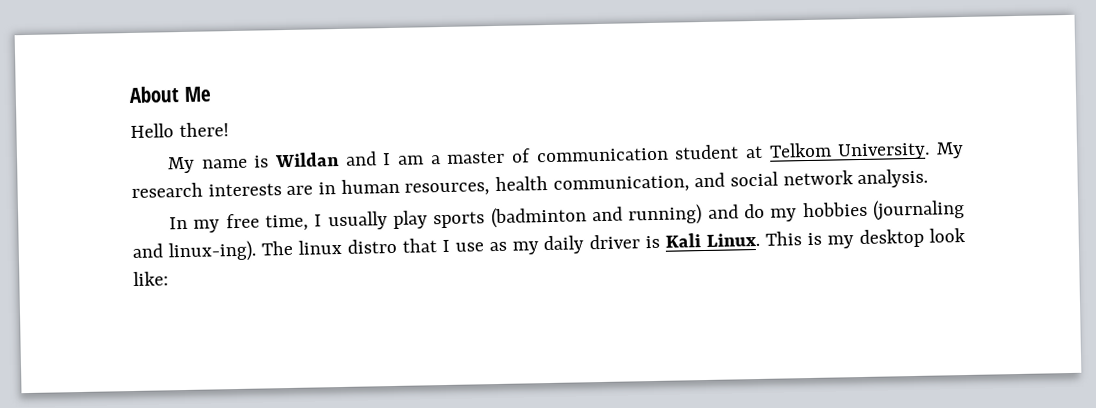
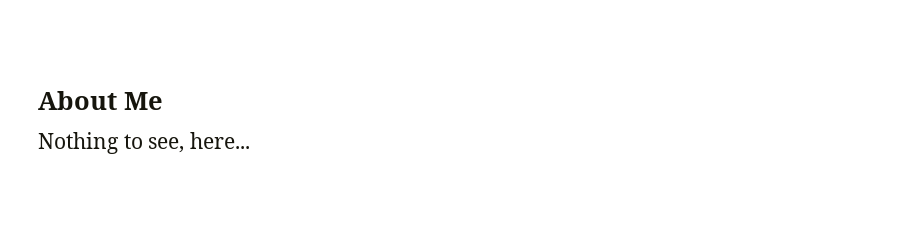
- Hello there!
- My name is Wildan and I am a master of communication student at Telkom University. My research interests are in human resources, health communication, and social network analysis.
- In my free time, I usually play sports (badminton and running) and do my hobbies (journaling and linux-ing). The linux distro that I use as my daily driver is Kali Linux. This is my desktop look like:
+ Nothing to see, here...

